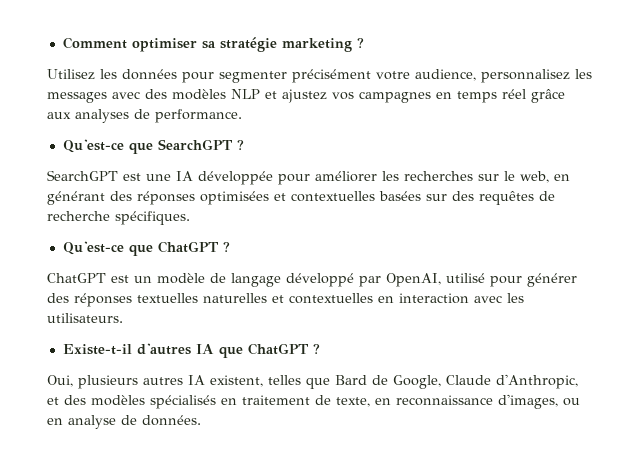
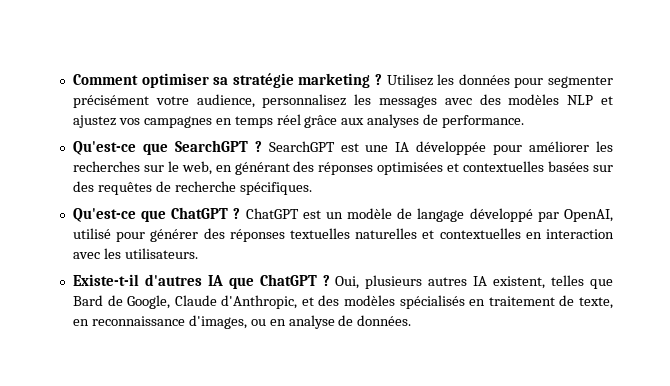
- Comment optimiser sa stratégie marketing ?
- Utilisez les données pour segmenter précisément votre audience, personnalisez les messages avec des modèles NLP et ajustez vos campagnes en temps réel grâce aux analyses de performance.
+ Comment optimiser sa stratégie marketing ? Utilisez les données pour segmenter précisément votre audience, personnalisez les messages avec des modèles NLP et ajustez vos campagnes en temps réel grâce aux analyses de performance.
- Qu'est-ce que SearchGPT ?
- SearchGPT est une IA développée pour améliorer les recherches sur le web, en générant des réponses optimisées et contextuelles basées sur des requêtes de recherche spécifiques.
+ Qu'est-ce que SearchGPT ? SearchGPT est une IA développée pour améliorer les recherches sur le web, en générant des réponses optimisées et contextuelles basées sur des requêtes de recherche spécifiques.
- Qu'est-ce que ChatGPT ?
- ChatGPT est un modèle de langage développé par OpenAI, utilisé pour générer des réponses textuelles naturelles et contextuelles en interaction avec les utilisateurs.
+ Qu'est-ce que ChatGPT ? ChatGPT est un modèle de langage développé par OpenAI, utilisé pour générer des réponses textuelles naturelles et contextuelles en interaction avec les utilisateurs.
- Existe-t-il d'autres IA que ChatGPT ?
- Oui, plusieurs autres IA existent, telles que Bard de Google, Claude d'Anthropic, et des modèles spécialisés en traitement de texte, en reconnaissance d'images, ou en analyse de données.
+ Existe-t-il d'autres IA que ChatGPT ? Oui, plusieurs autres IA existent, telles que Bard de Google, Claude d'Anthropic, et des modèles spécialisés en traitement de texte, en reconnaissance d'images, ou en analyse de données.

